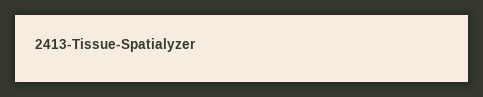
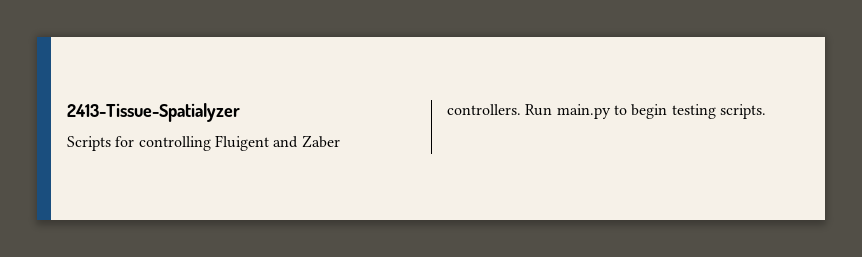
+ Scripts for controlling Fluigent and Zaber controllers. Run main.py to begin testing scripts.

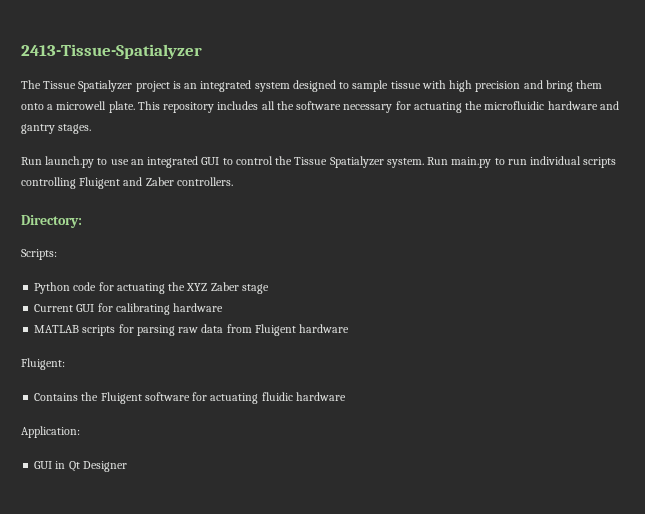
- Scripts for controlling Fluigent and Zaber controllers. Run main.py to begin testing scripts.
+ The Tissue Spatialyzer project is an integrated system designed to sample tissue with high precision and bring them onto a microwell plate. This repository includes all the software necessary for actuating the microfluidic hardware and gantry stages.
+ Run launch.py to use an integrated GUI to control the Tissue Spatialyzer system. Run main.py to run individual scripts controlling Fluigent and Zaber controllers.
+ Directory:
+ Scripts:
+ Python code for actuating the XYZ Zaber stage
+ Current GUI for calibrating hardware
+ MATLAB scripts for parsing raw data from Fluigent hardware
+ Fluigent:
+ Contains the Fluigent software for actuating fluidic hardware
+ Application:
+ GUI in Qt Designer

